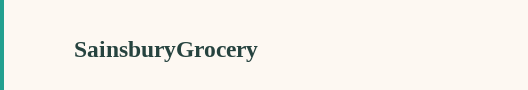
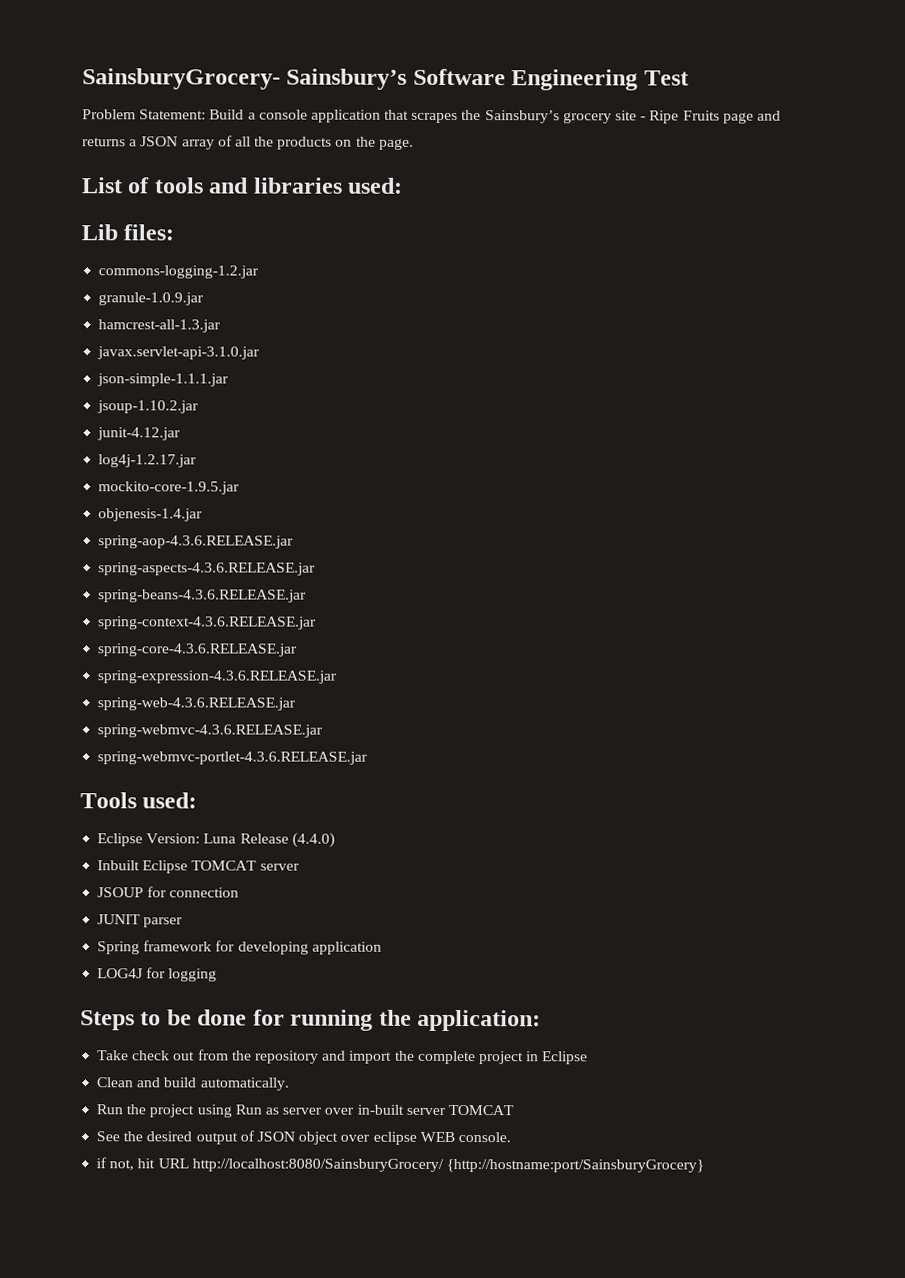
- SainsburyGrocery
+ SainsburyGrocery- Sainsbury’s Software Engineering Test
+ Problem Statement: Build a console application that scrapes the Sainsbury’s grocery site - Ripe Fruits page and returns a JSON array of all the products on the page.
+ List of tools and libraries used:
+ Lib files:
+ commons-logging-1.2.jar
+ granule-1.0.9.jar
+ hamcrest-all-1.3.jar
+ javax.servlet-api-3.1.0.jar
+ json-simple-1.1.1.jar
+ jsoup-1.10.2.jar
+ junit-4.12.jar
+ log4j-1.2.17.jar
+ mockito-core-1.9.5.jar
+ objenesis-1.4.jar
+ spring-aop-4.3.6.RELEASE.jar
+ spring-aspects-4.3.6.RELEASE.jar
+ spring-beans-4.3.6.RELEASE.jar
+ spring-context-4.3.6.RELEASE.jar
+ spring-core-4.3.6.RELEASE.jar
+ spring-expression-4.3.6.RELEASE.jar
+ spring-web-4.3.6.RELEASE.jar
+ spring-webmvc-4.3.6.RELEASE.jar
+ spring-webmvc-portlet-4.3.6.RELEASE.jar
+ Tools used:
+ Eclipse Version: Luna Release (4.4.0)
+ Inbuilt Eclipse TOMCAT server
+ JSOUP for connection
+ JUNIT parser
+ Spring framework for developing application
+ LOG4J for logging
+ Steps to be done for running the application:
+ Take check out from the repository and import the complete project in Eclipse
+ Clean and build automatically.
+ Run the project using Run as server over in-built server TOMCAT
+ See the desired output of JSON object over eclipse WEB console.
+ if not, hit URL http://localhost:8080/SainsburyGrocery/ {http://hostname:port/SainsburyGrocery}

